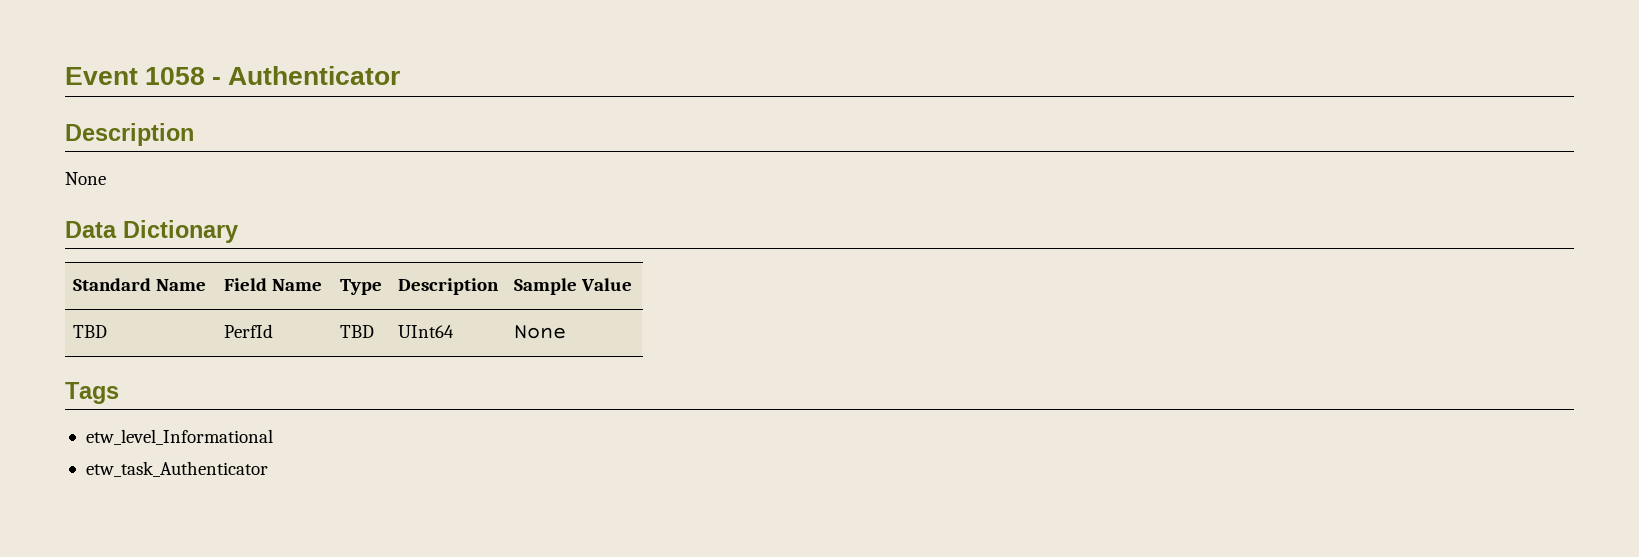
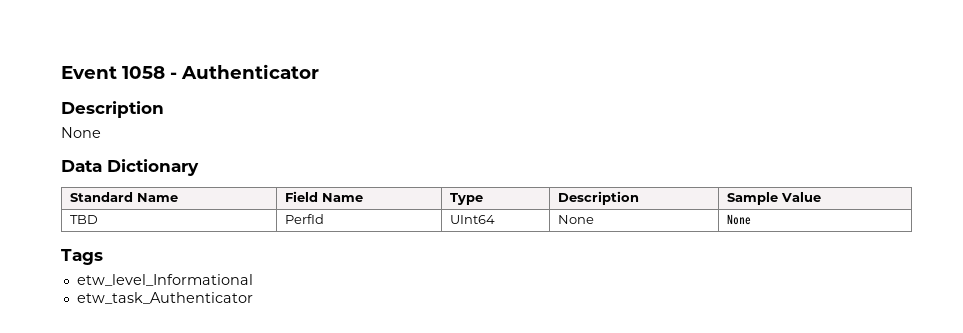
- TBD | PerfId | TBD | UInt64 | None
+ TBD | PerfId | UInt64 | None | None

